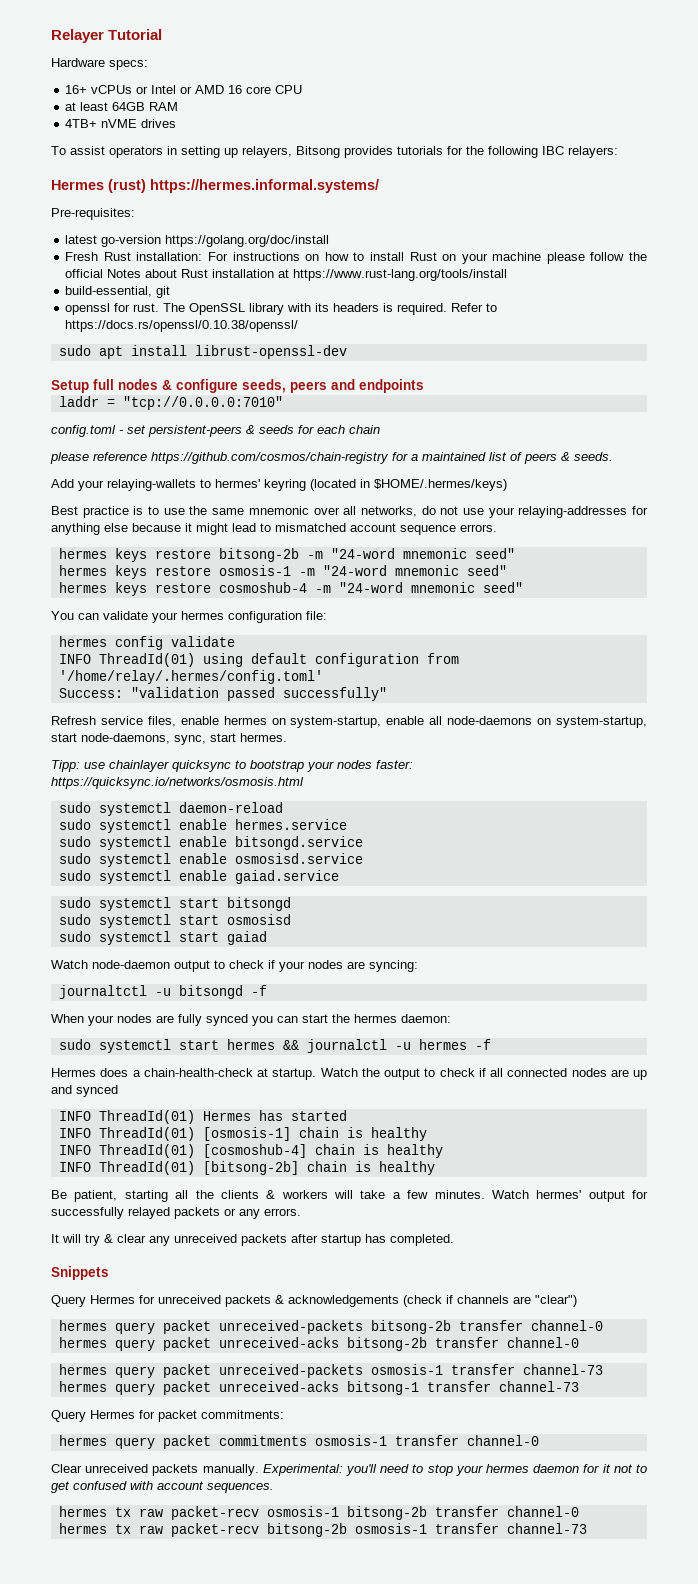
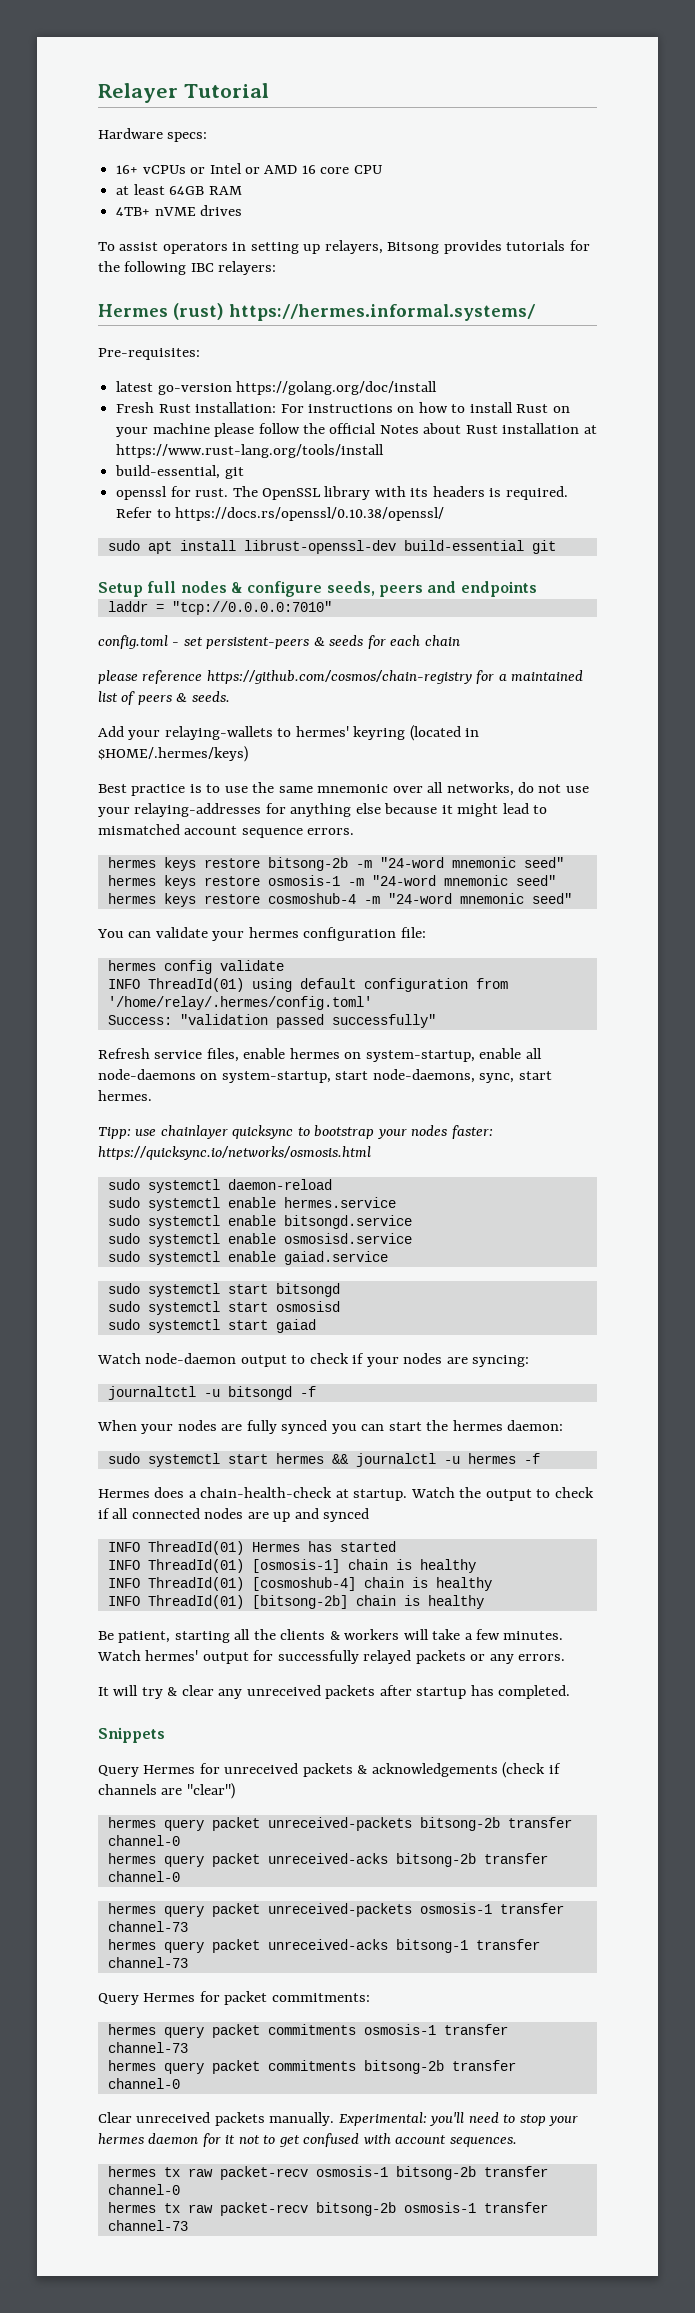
- sudo apt install librust-openssl-dev
+ sudo apt install librust-openssl-dev build-essential git
- hermes query packet commitments osmosis-1 transfer channel-0
+ hermes query packet commitments osmosis-1 transfer channel-73
+ hermes query packet commitments bitsong-2b transfer channel-0

